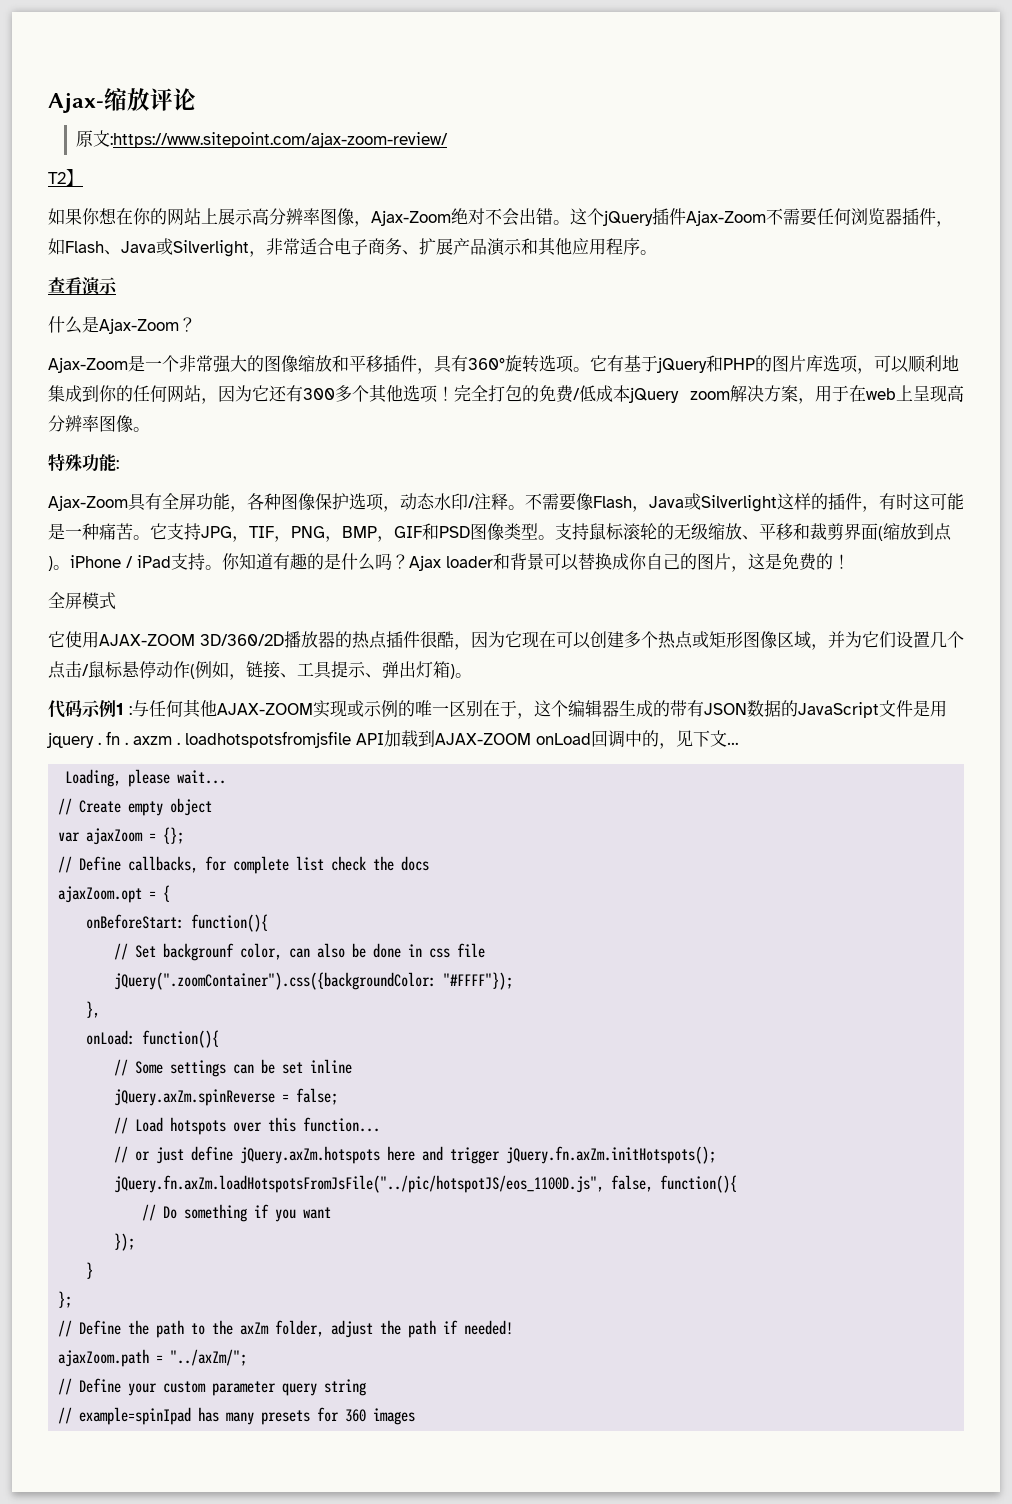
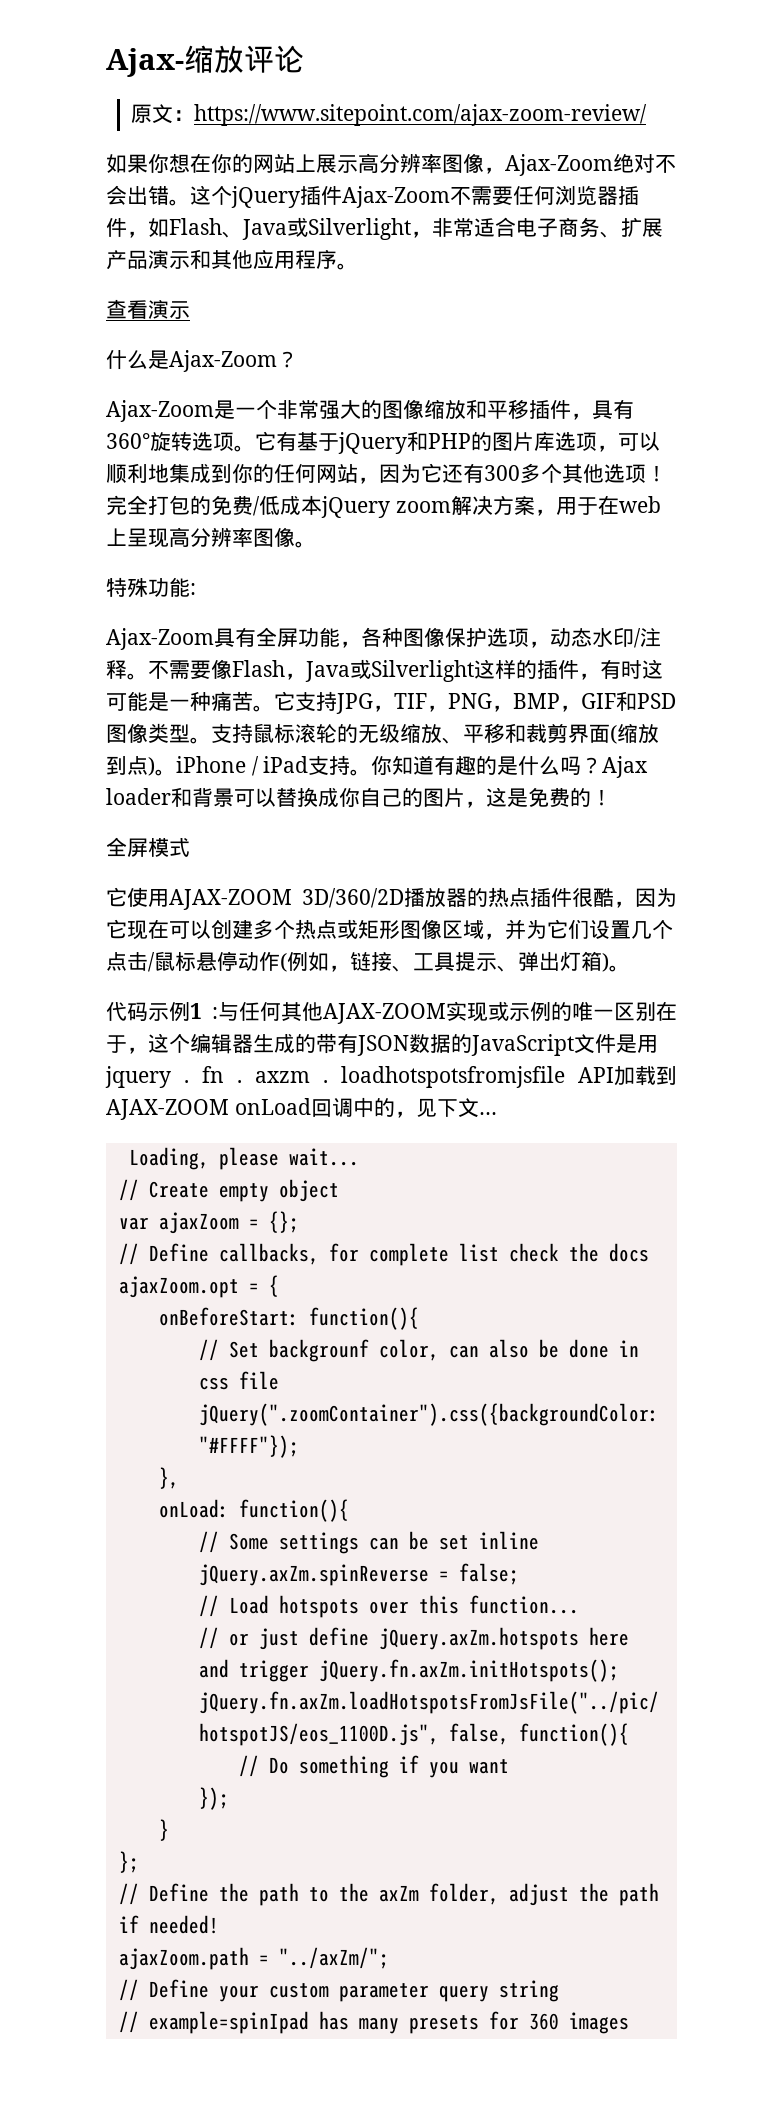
- 原文:https://www.sitepoint.com/ajax-zoom-review/
- T2】
+ 原文：https://www.sitepoint.com/ajax-zoom-review/

